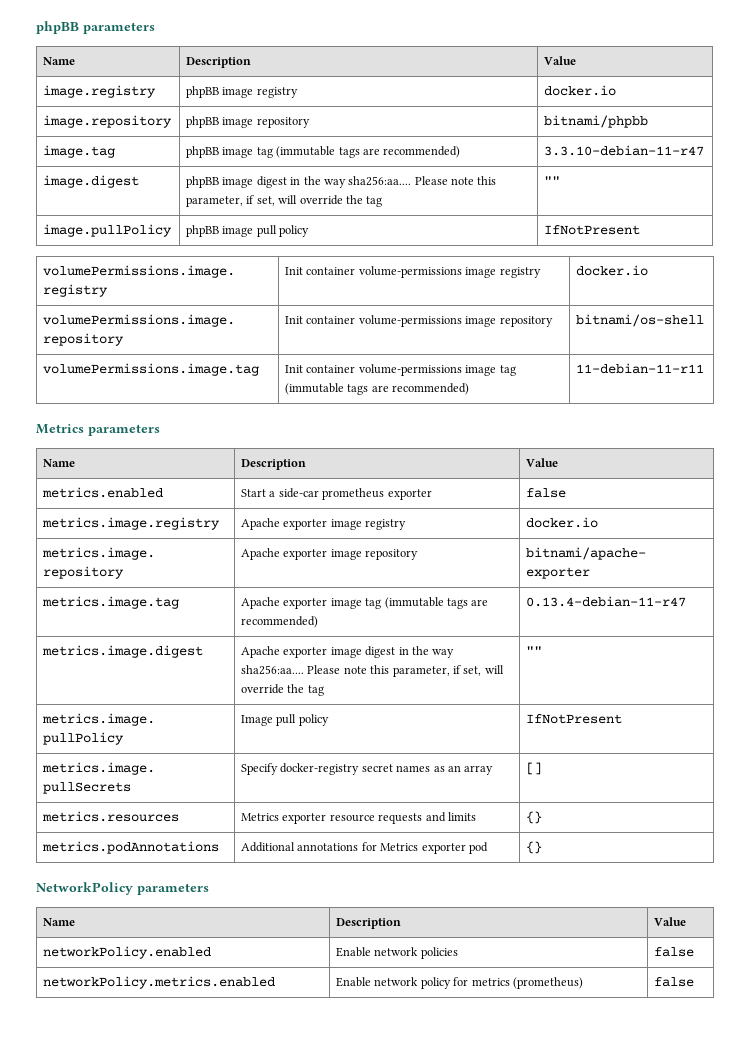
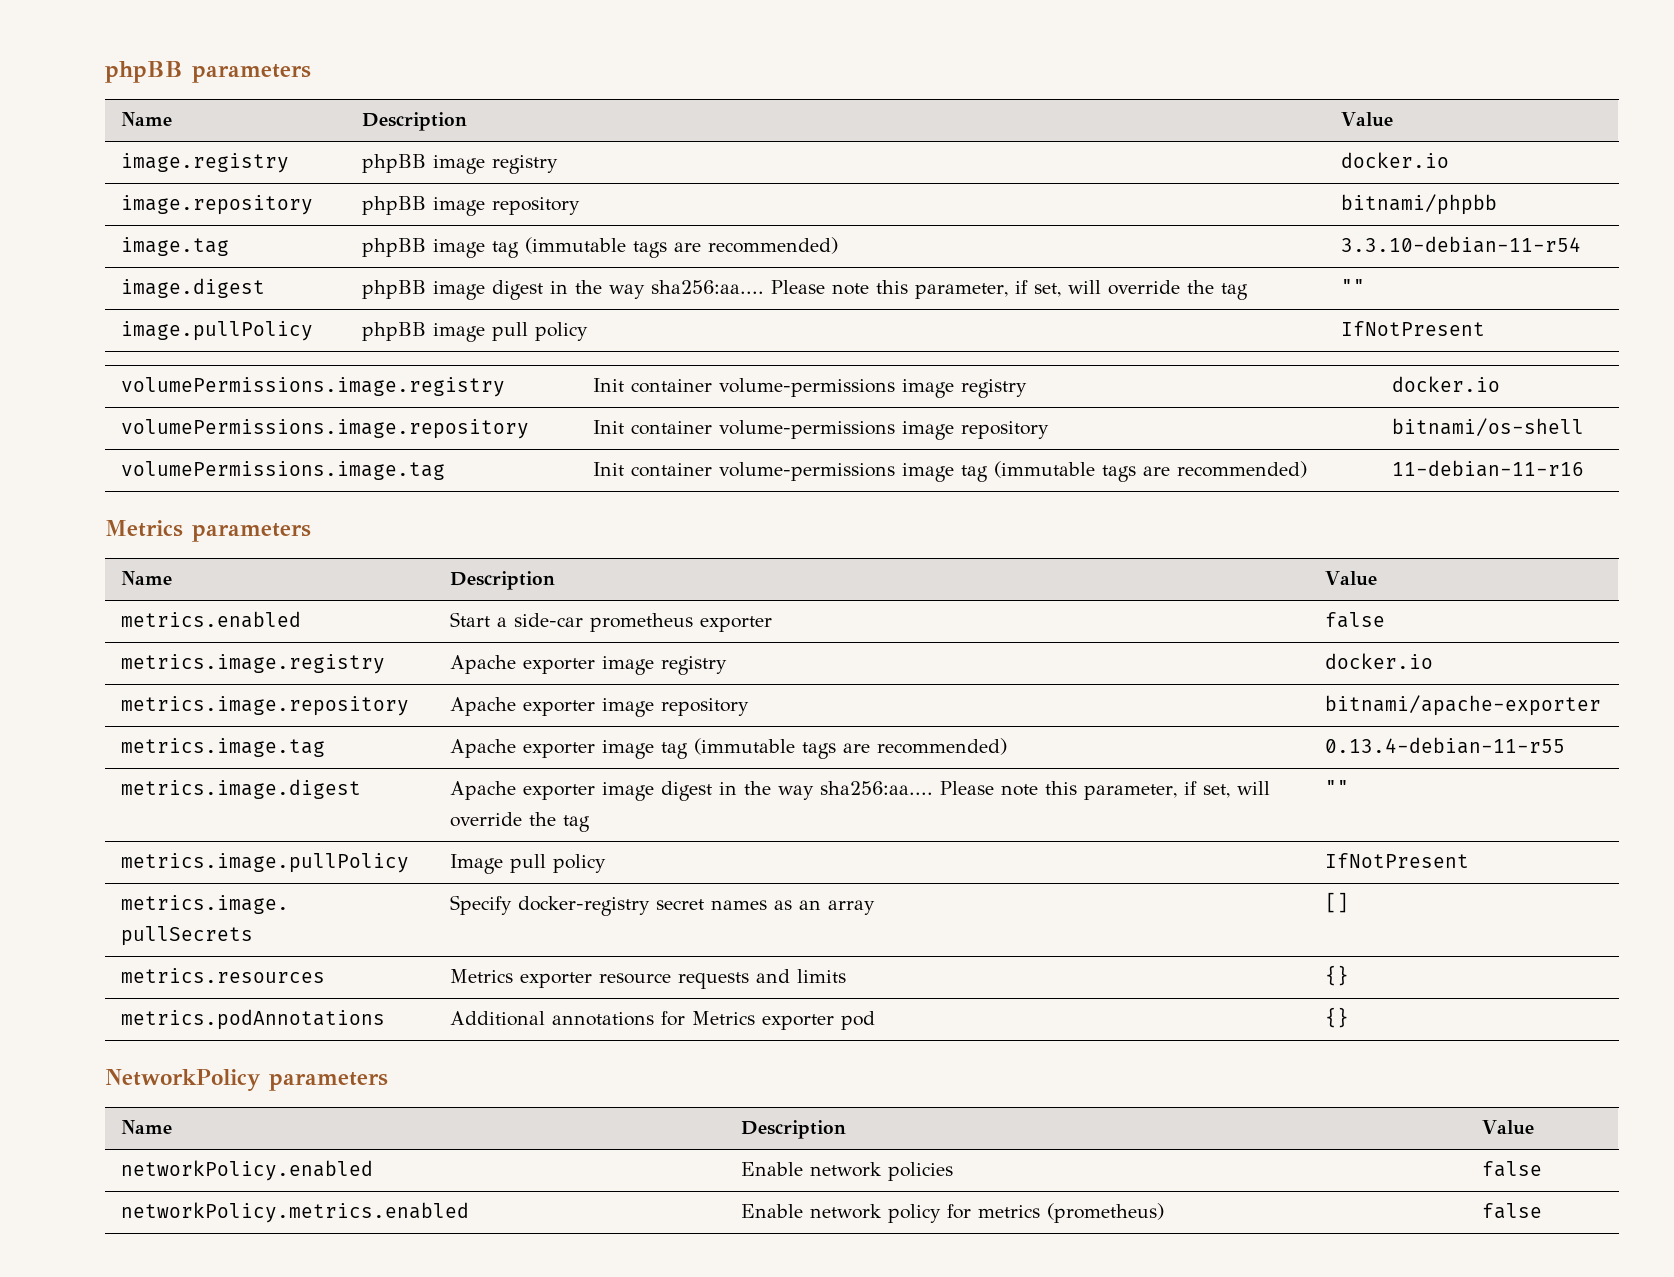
- image.tag | phpBB image tag (immutable tags are recommended) | 3.3.10-debian-11-r47
+ image.tag | phpBB image tag (immutable tags are recommended) | 3.3.10-debian-11-r54
- volumePermissions.image.tag | Init container volume-permissions image tag (immutable tags are recommended) | 11-debian-11-r11
+ volumePermissions.image.tag | Init container volume-permissions image tag (immutable tags are recommended) | 11-debian-11-r16
- metrics.image.tag | Apache exporter image tag (immutable tags are recommended) | 0.13.4-debian-11-r47
+ metrics.image.tag | Apache exporter image tag (immutable tags are recommended) | 0.13.4-debian-11-r55

